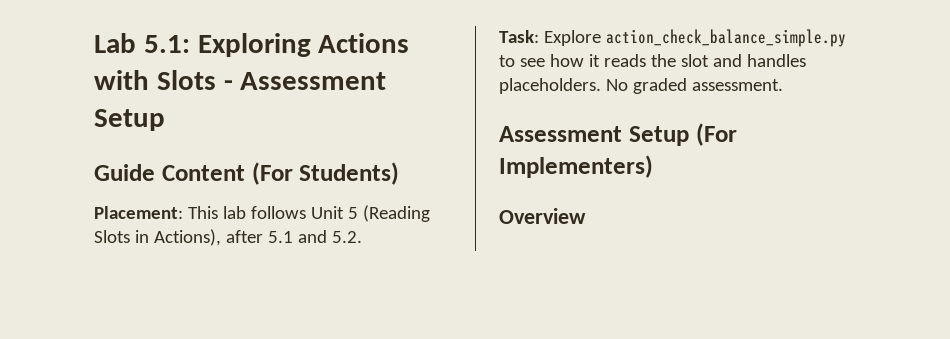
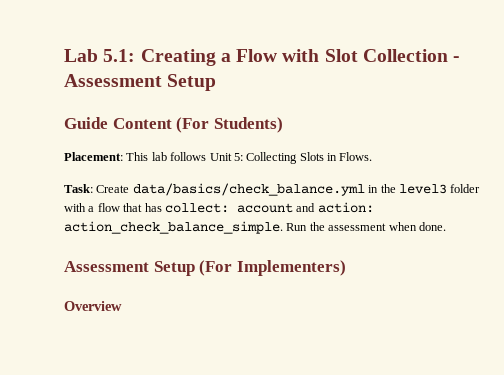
- Lab 5.1: Exploring Actions with Slots - Assessment Setup
+ Lab 5.1: Creating a Flow with Slot Collection - Assessment Setup
- Placement: This lab follows Unit 5 (Reading Slots in Actions), after 5.1 and 5.2.
- Task: Explore action_check_balance_simple.py to see how it reads the slot and handles placeholders. No graded assessment.
+ Placement: This lab follows Unit 5: Collecting Slots in Flows.
+ Task: Create data/basics/check_balance.yml in the level3 folder with a flow that has collect: account and action: action_check_balance_simple. Run the assessment when done.

